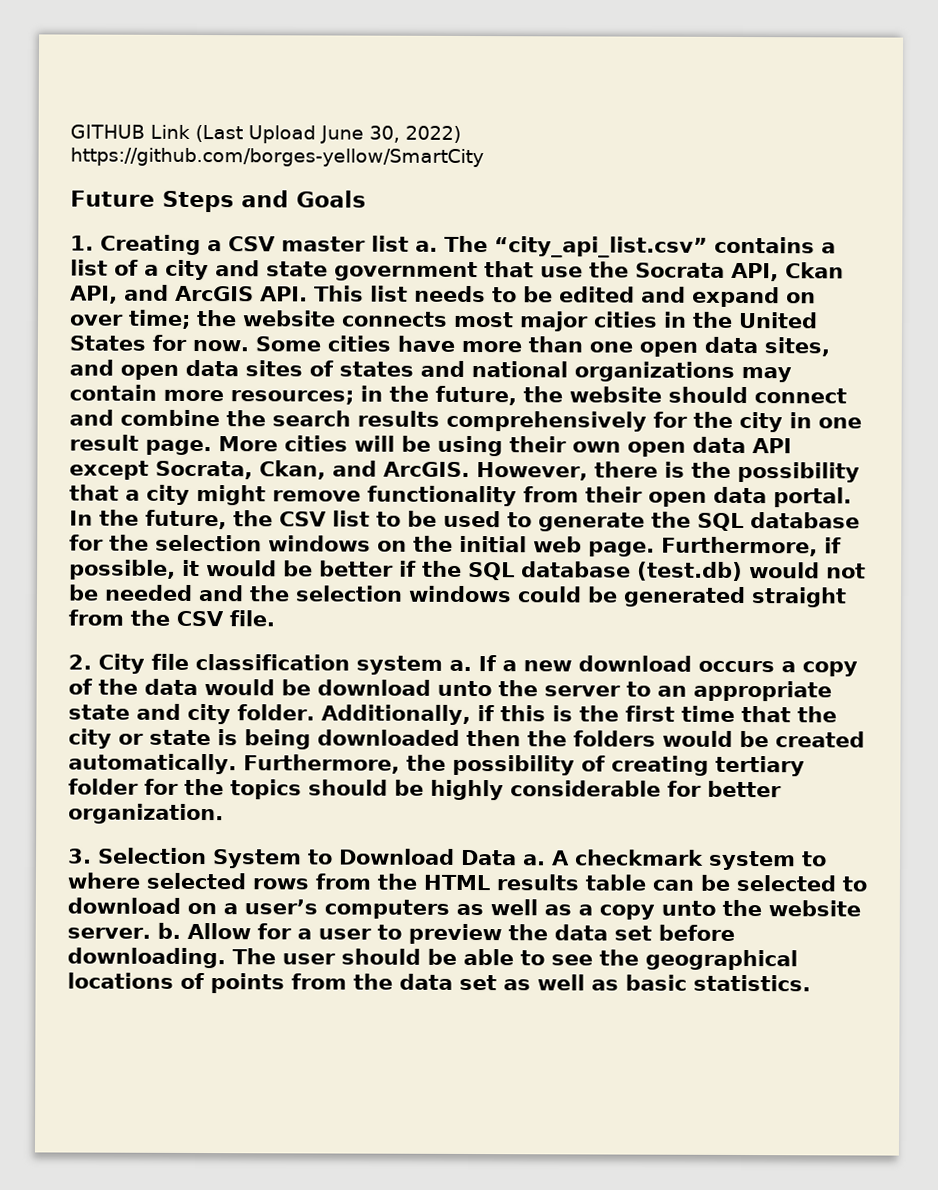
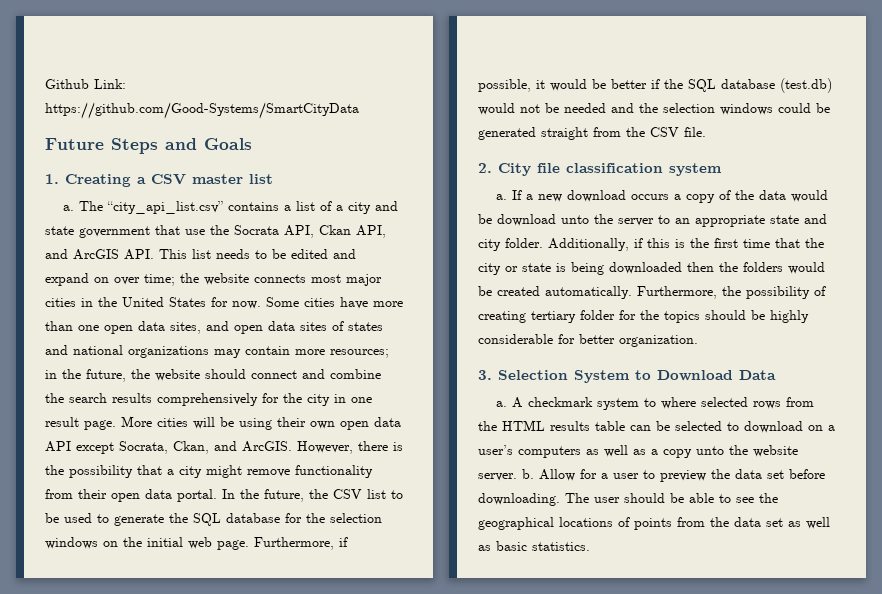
- GITHUB Link (Last Upload June 30, 2022) https://github.com/borges-yellow/SmartCity
+ Github Link: https://github.com/Good-Systems/SmartCityData
- 1. Creating a CSV master list a.
+ 1. Creating a CSV master list
+ a.
- 2. City file classification system a.
+ 2. City file classification system
+ a.
- 3. Selection System to Download Data a.
+ 3. Selection System to Download Data
+ a.

